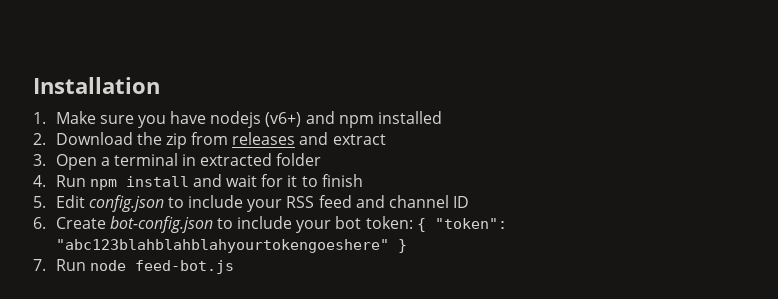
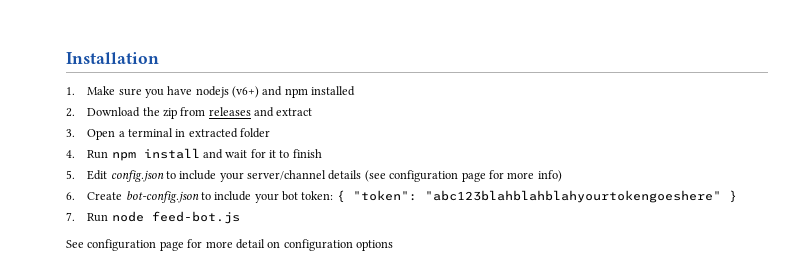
- 5. Edit config.json to include your RSS feed and channel ID
+ 5. Edit config.json to include your server/channel details (see configuration page for more info)
+ See configuration page for more detail on configuration options

